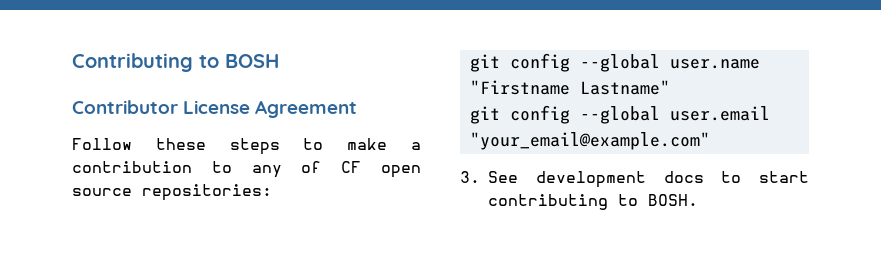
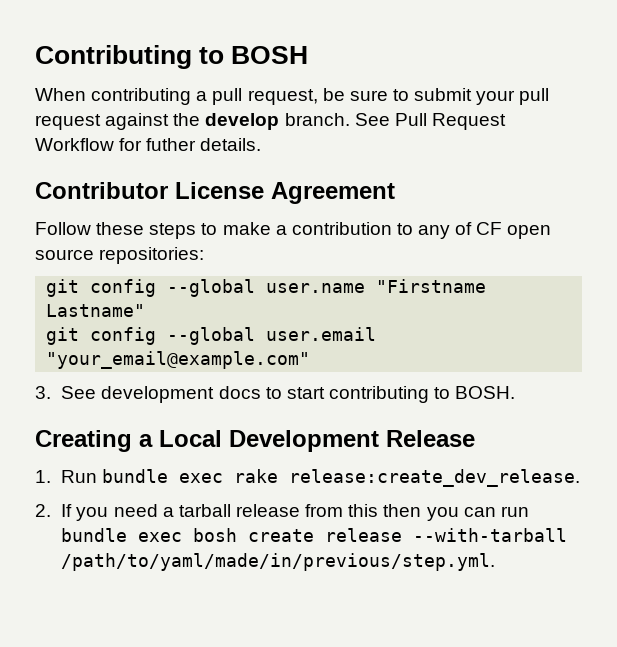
+ When contributing a pull request, be sure to submit your pull request against the develop branch. See Pull Request Workflow for futher details.
+ Creating a Local Development Release
+ 1. Run bundle exec rake release:create_dev_release.
+ 2. If you need a tarball release from this then you can run bundle exec bosh create release --with-tarball /path/to/yaml/made/in/previous/step.yml.

